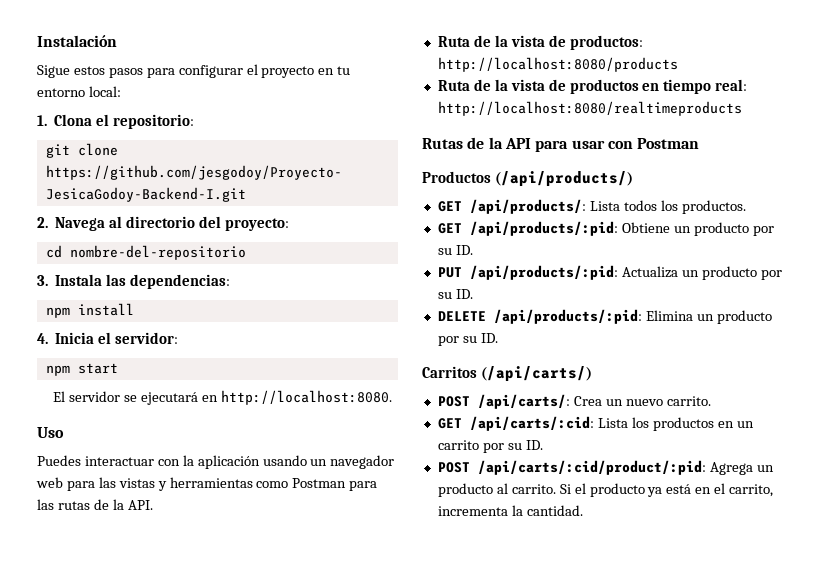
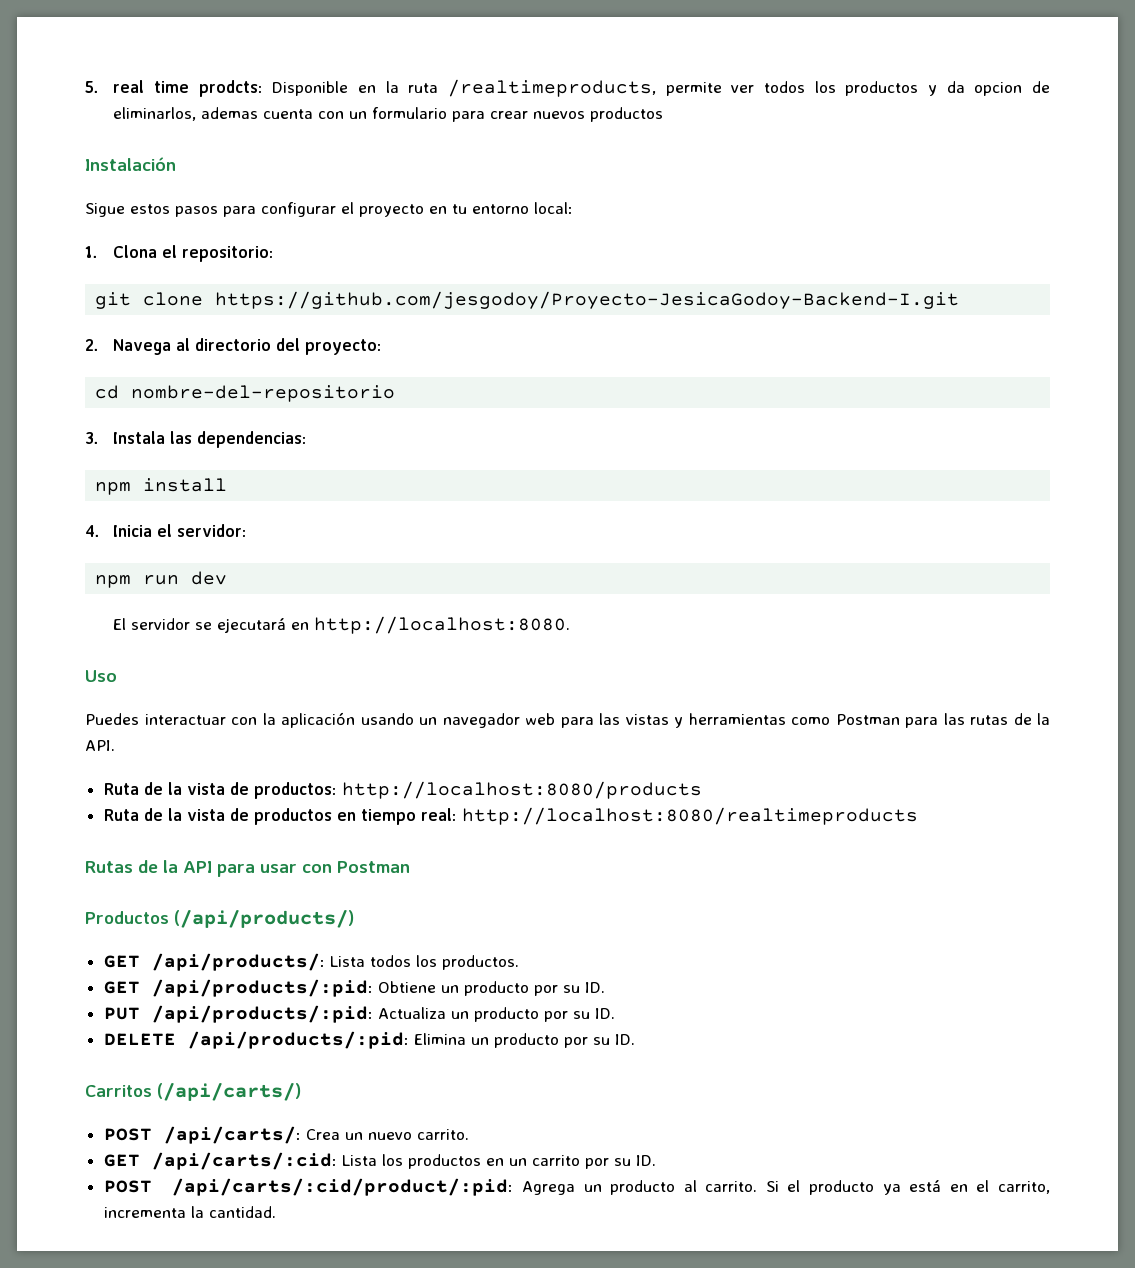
+ 5. real time prodcts: Disponible en la ruta /realtimeproducts, permite ver todos los productos y da opcion de eliminarlos, ademas cuenta con un formulario para crear nuevos productos
- npm start
+ npm run dev

